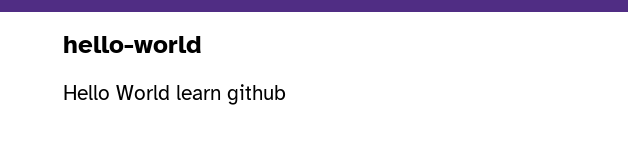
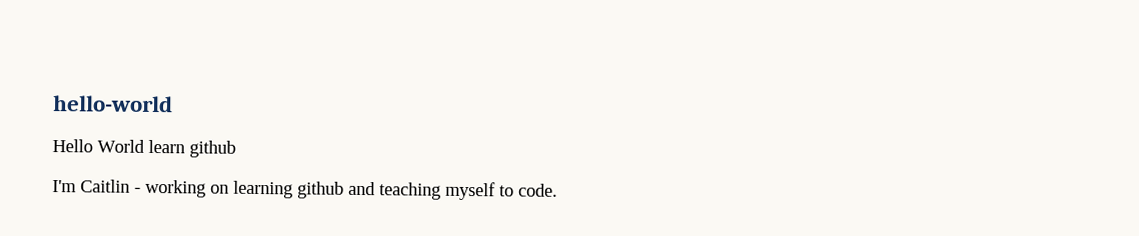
+ I'm Caitlin - working on learning github and teaching myself to code.

